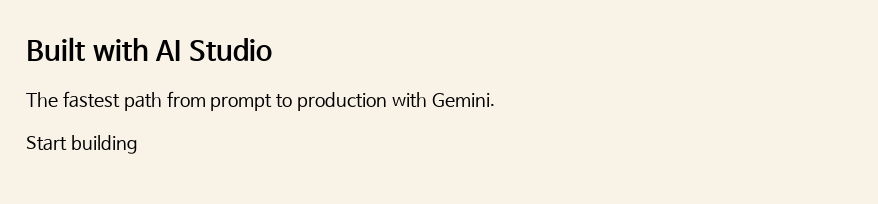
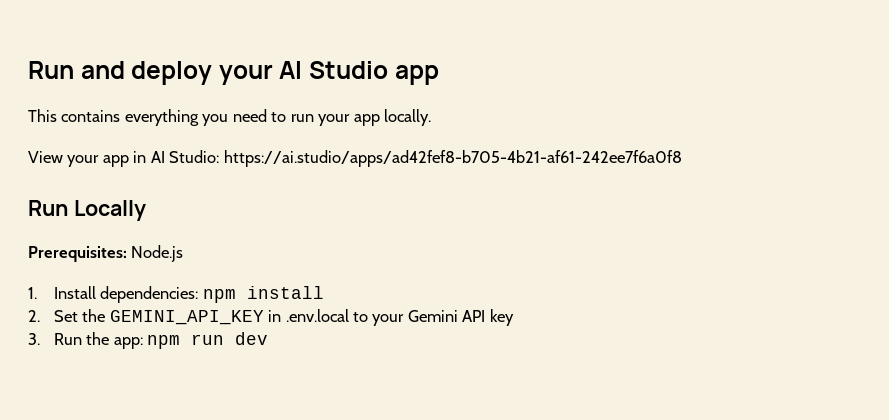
- Built with AI Studio
- The fastest path from prompt to production with Gemini.
- Start building
+ Run and deploy your AI Studio app
+ This contains everything you need to run your app locally.
+ View your app in AI Studio: https://ai.studio/apps/ad42fef8-b705-4b21-af61-242ee7f6a0f8
+ Run Locally
+ Prerequisites: Node.js
+ 1. Install dependencies: npm install
+ 2. Set the GEMINI_API_KEY in .env.local to your Gemini API key
+ 3. Run the app: npm run dev

